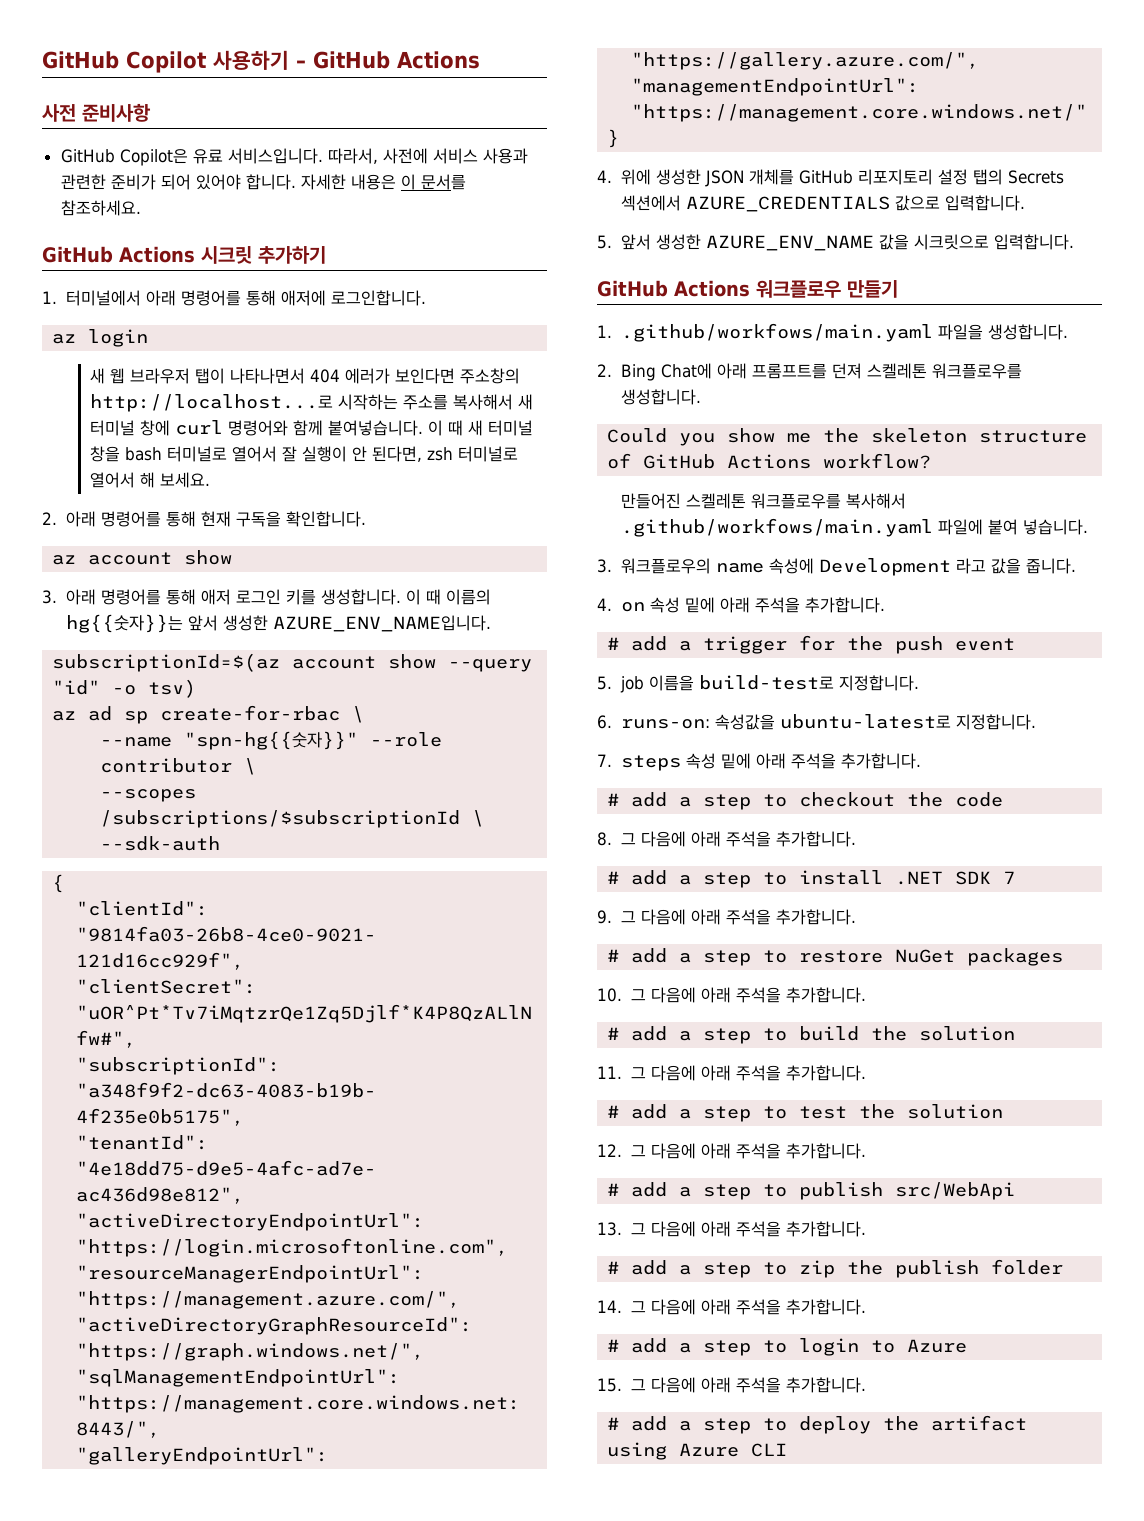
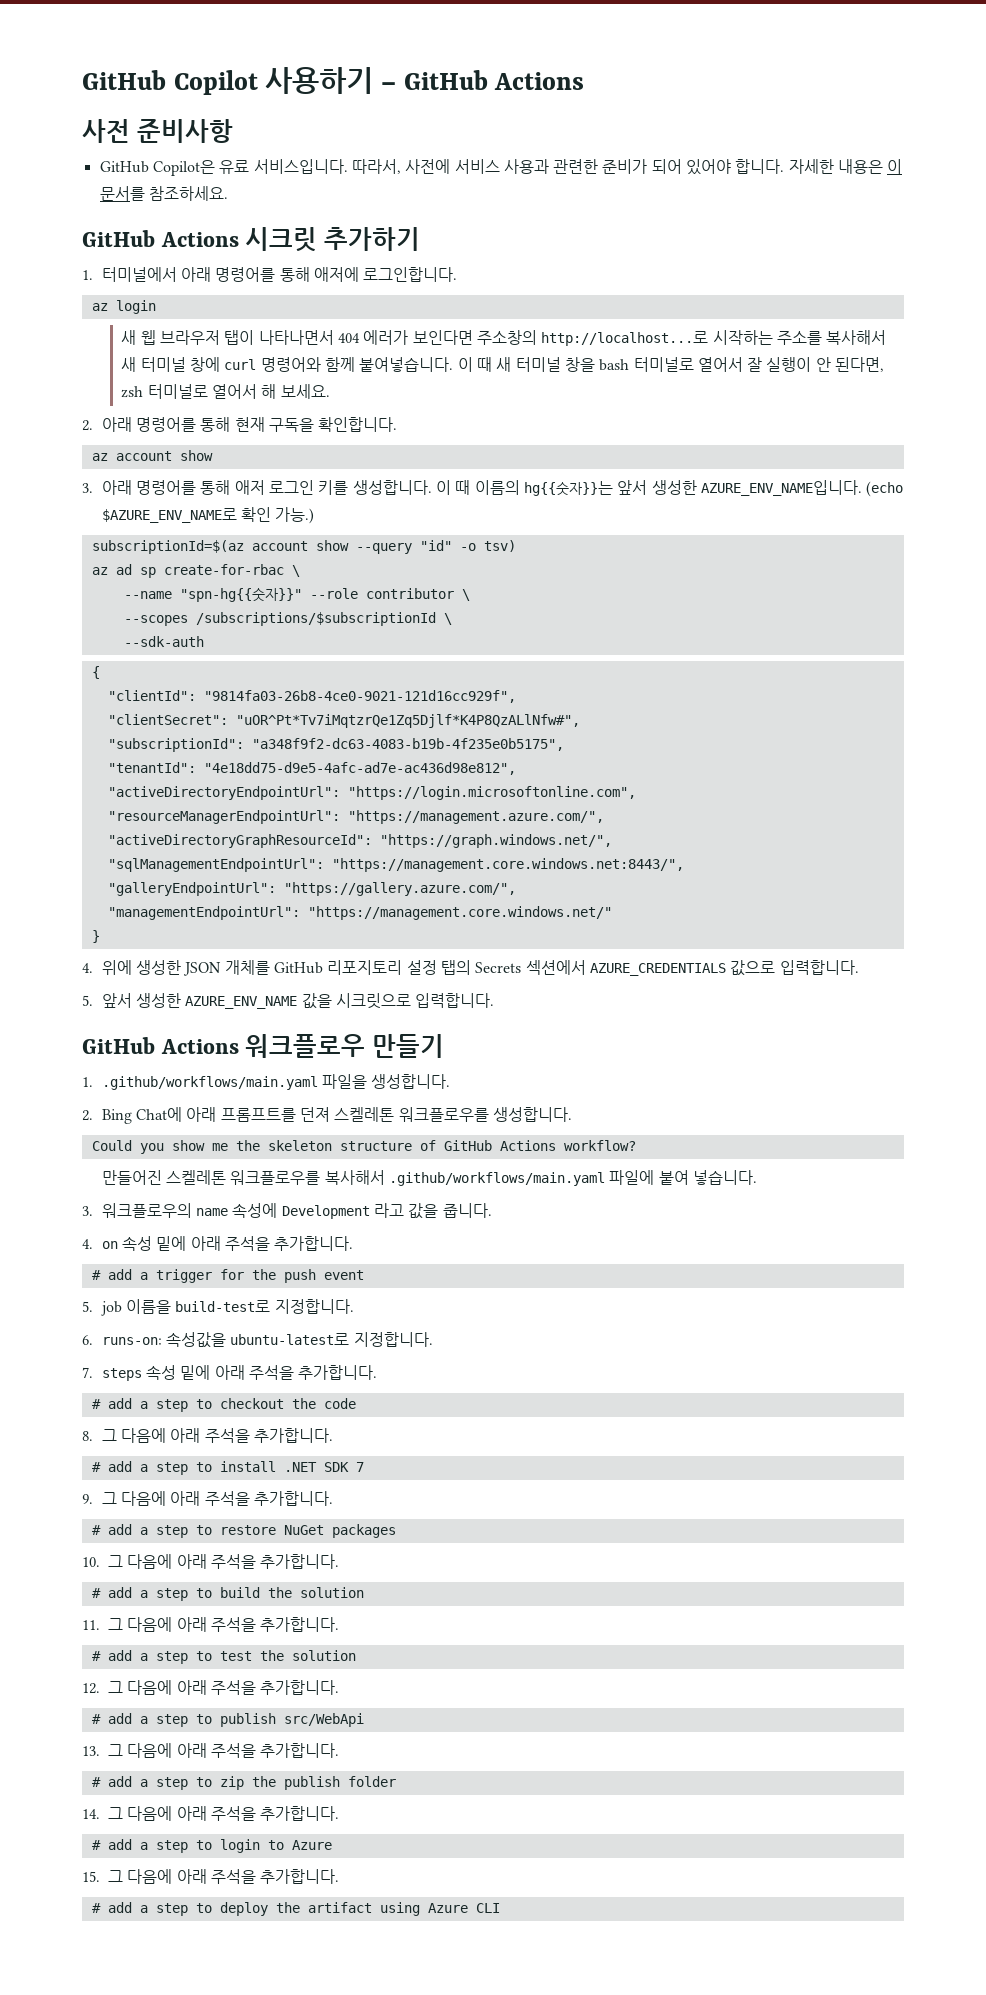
+ (echo $AZURE_ENV_NAME로 확인 가능.)
- 1. .github/workfows/main.yaml 파일을 생성합니다.
+ 1. .github/workflows/main.yaml 파일을 생성합니다.
- 만들어진 스켈레톤 워크플로우를 복사해서 .github/workfows/main.yaml 파일에 붙여 넣습니다.
+ 만들어진 스켈레톤 워크플로우를 복사해서 .github/workflows/main.yaml 파일에 붙여 넣습니다.

